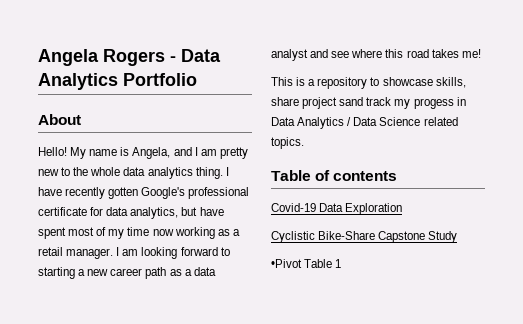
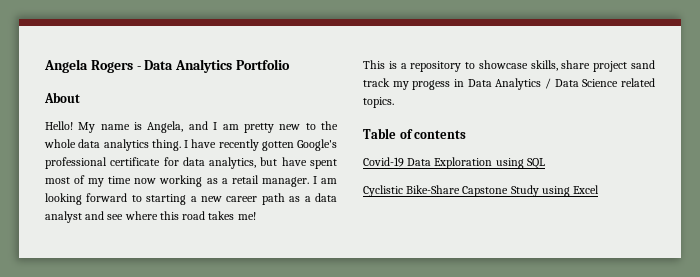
- Covid-19 Data Exploration
+ Covid-19 Data Exploration using SQL
- Cyclistic Bike-Share Capstone Study
- •Pivot Table 1
+ Cyclistic Bike-Share Capstone Study using Excel

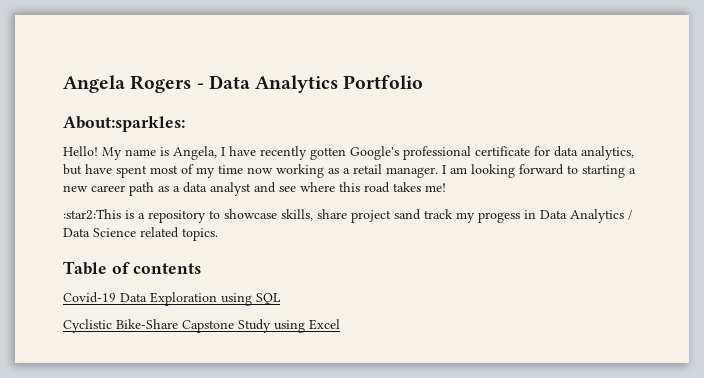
- About
+ About:sparkles:
- My name is Angela, and I am pretty new to the whole data analytics thing. I have recently gotten Google's professional certificate for data analytics, but have spent most of my time now working as a retail manager.
+ My name is Angela, I have recently gotten Google's professional certificate for data analytics, but have spent most of my time now working as a retail manager.
- This is a repository to showcase skills, share project sand track my progess in Data Analytics / Data Science related topics.
+ :star2:This is a repository to showcase skills, share project sand track my progess in Data Analytics / Data Science related topics.

